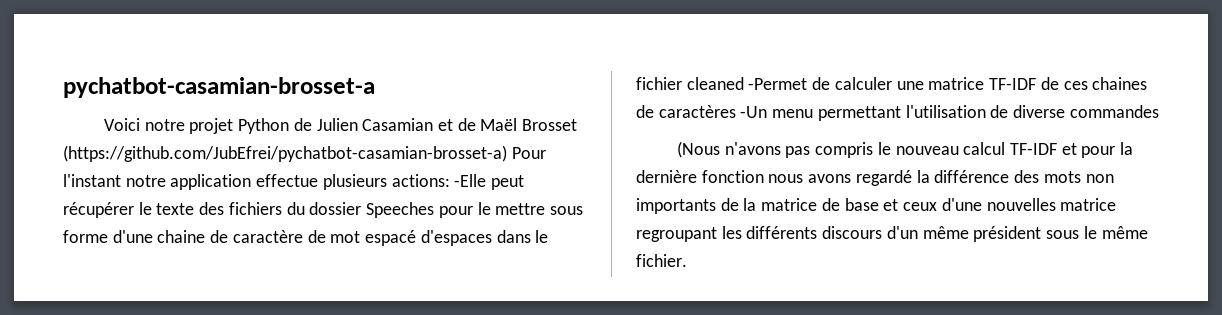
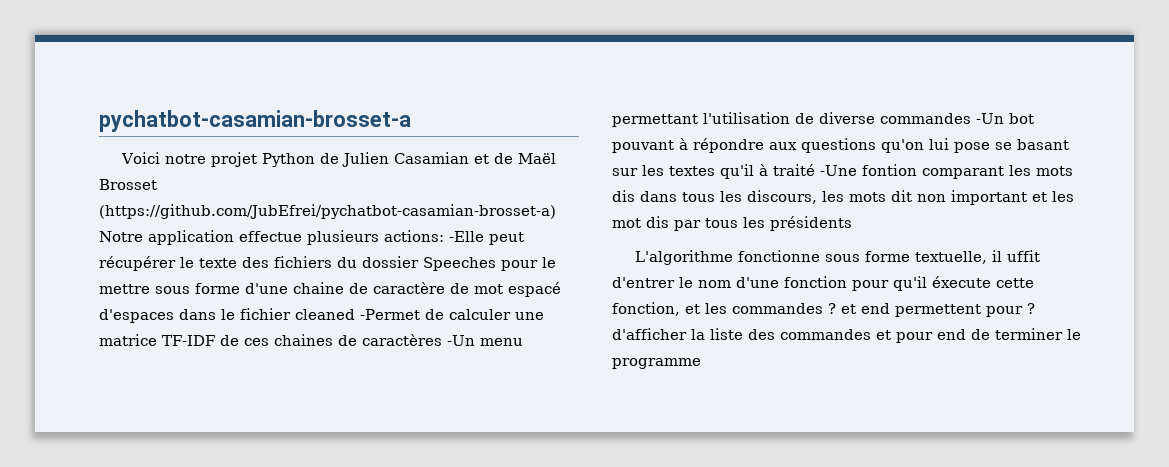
- Voici notre projet Python de Julien Casamian et de Maël Brosset (https://github.com/JubEfrei/pychatbot-casamian-brosset-a) Pour l'instant notre application effectue plusieurs actions:
+ Voici notre projet Python de Julien Casamian et de Maël Brosset (https://github.com/JubEfrei/pychatbot-casamian-brosset-a) Notre application effectue plusieurs actions:
- -Elle peut récupérer le texte des fichiers du dossier Speeches pour le mettre sous forme d'une chaine de caractère de mot espacé d'espaces dans le fichier cleaned -Permet de calculer une matrice TF-IDF de ces chaines de caractères -Un menu permettant l'utilisation de diverse commandes
- (Nous n'avons pas compris le nouveau calcul TF-IDF et pour la dernière fonction nous avons regardé la différence des mots non importants de la matrice de base et ceux d'une nouvelles matrice regroupant les différents discours d'un même président sous le même fichier.
+ -Elle peut récupérer le texte des fichiers du dossier Speeches pour le mettre sous forme d'une chaine de caractère de mot espacé d'espaces dans le fichier cleaned -Permet de calculer une matrice TF-IDF de ces chaines de caractères -Un menu permettant l'utilisation de diverse commandes -Un bot pouvant à répondre aux questions qu'on lui pose se basant sur les textes qu'il à traité -Une fontion comparant les mots dis dans tous les discours, les mots dit non important et les mot dis par tous les présidents
+ L'algorithme fonctionne sous forme textuelle, il uffit d'entrer le nom d'une fonction pour qu'il éxecute cette fonction, et les commandes ? et end permettent pour ? d'afficher la liste des commandes et pour end de terminer le programme

